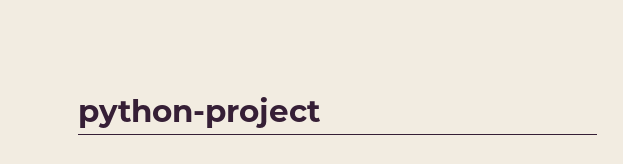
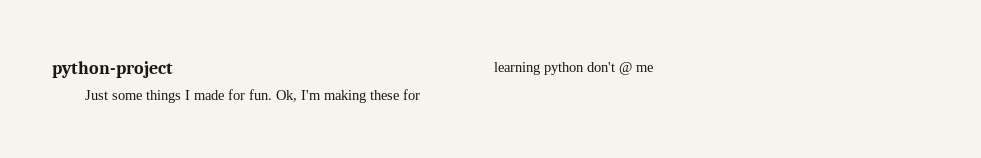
+ Just some things I made for fun. Ok, I'm making these for learning python don't @ me

